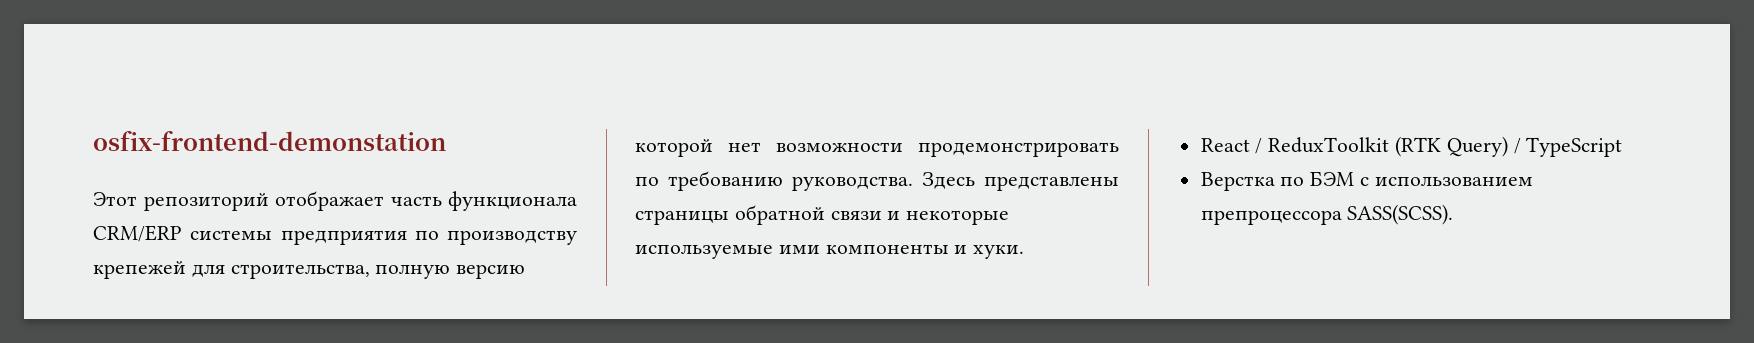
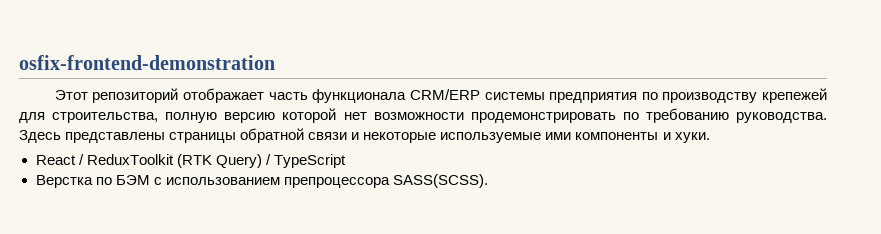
- osfix-frontend-demonstation
+ osfix-frontend-demonstration

